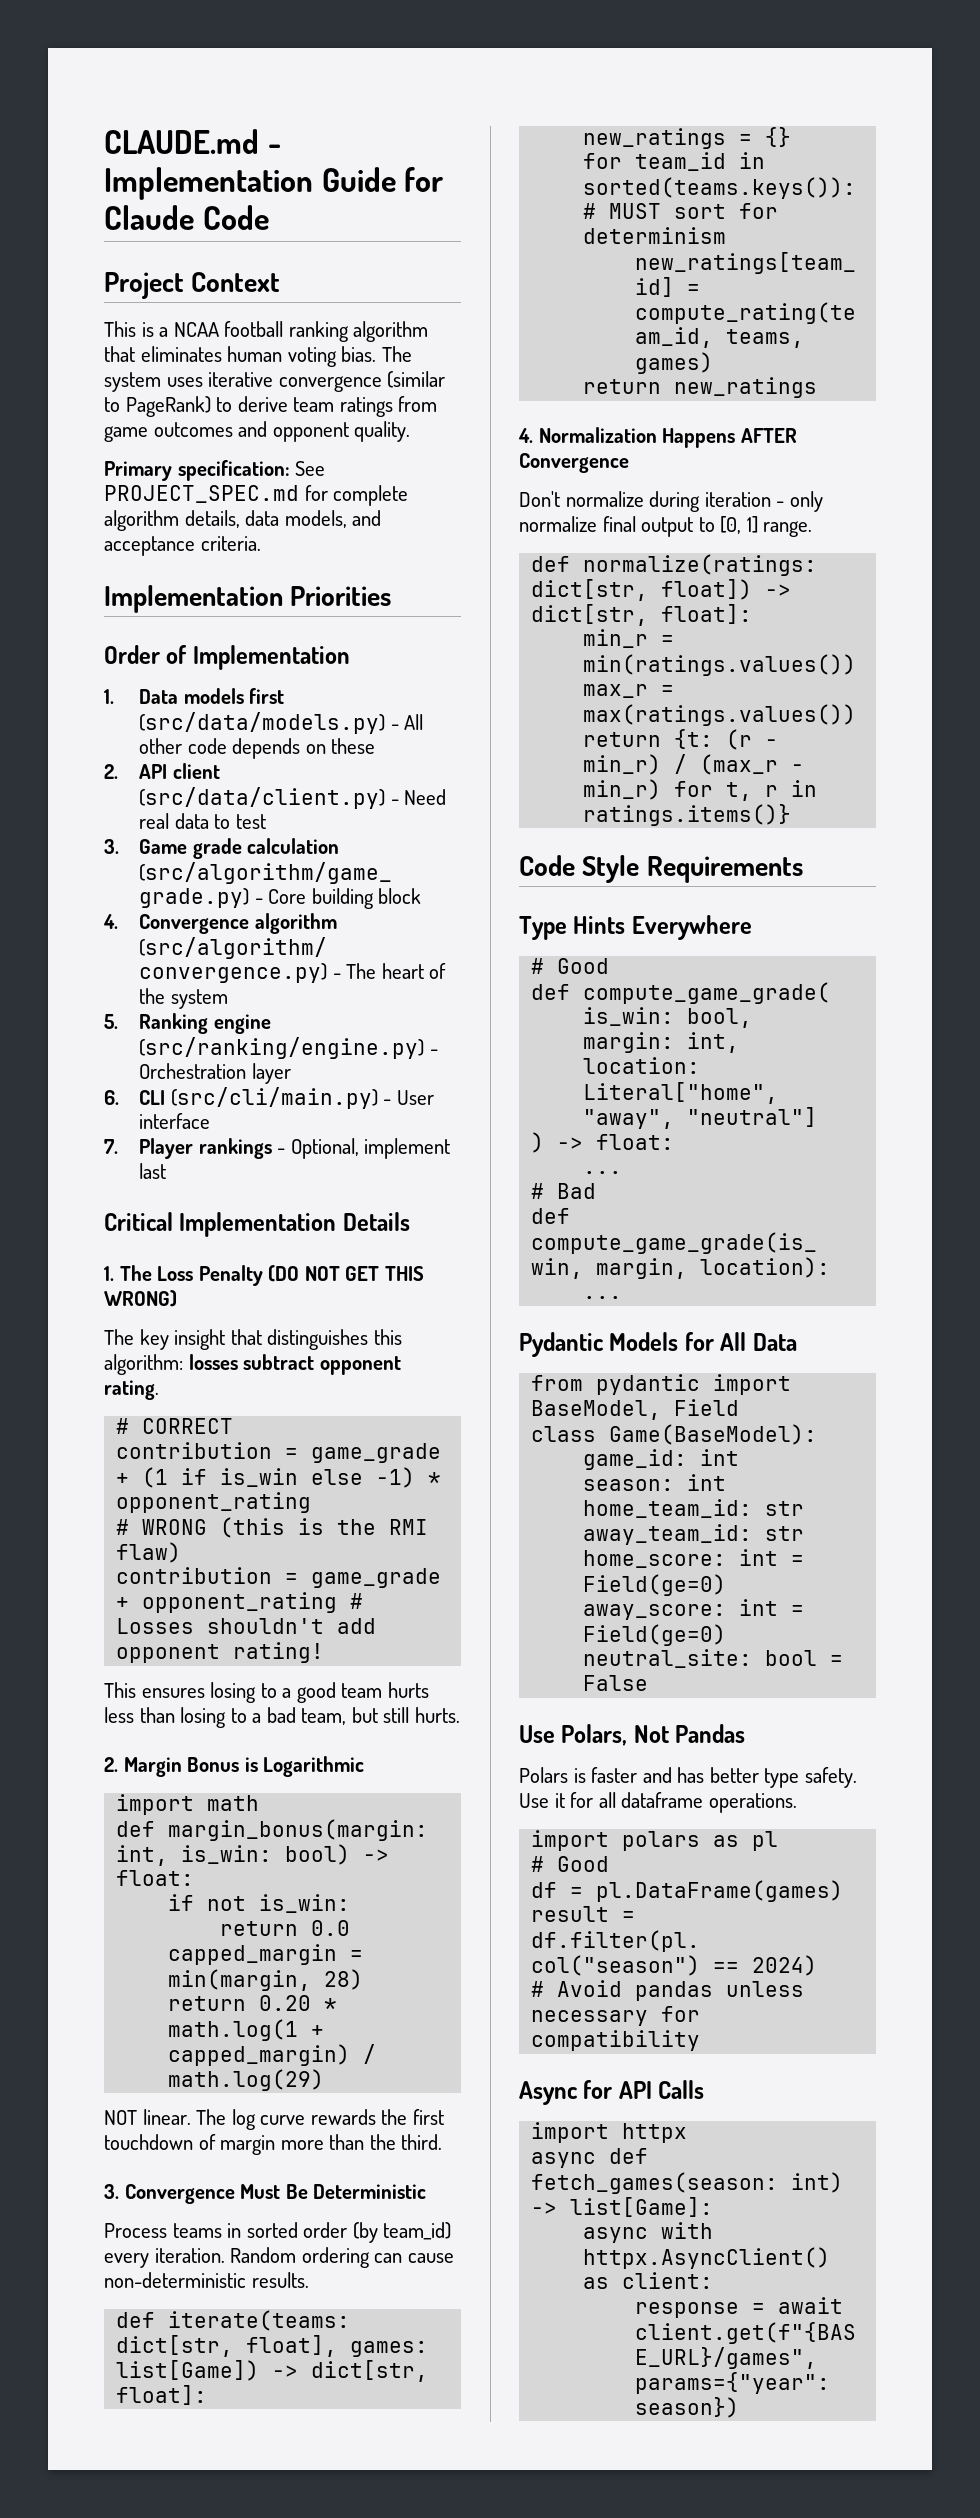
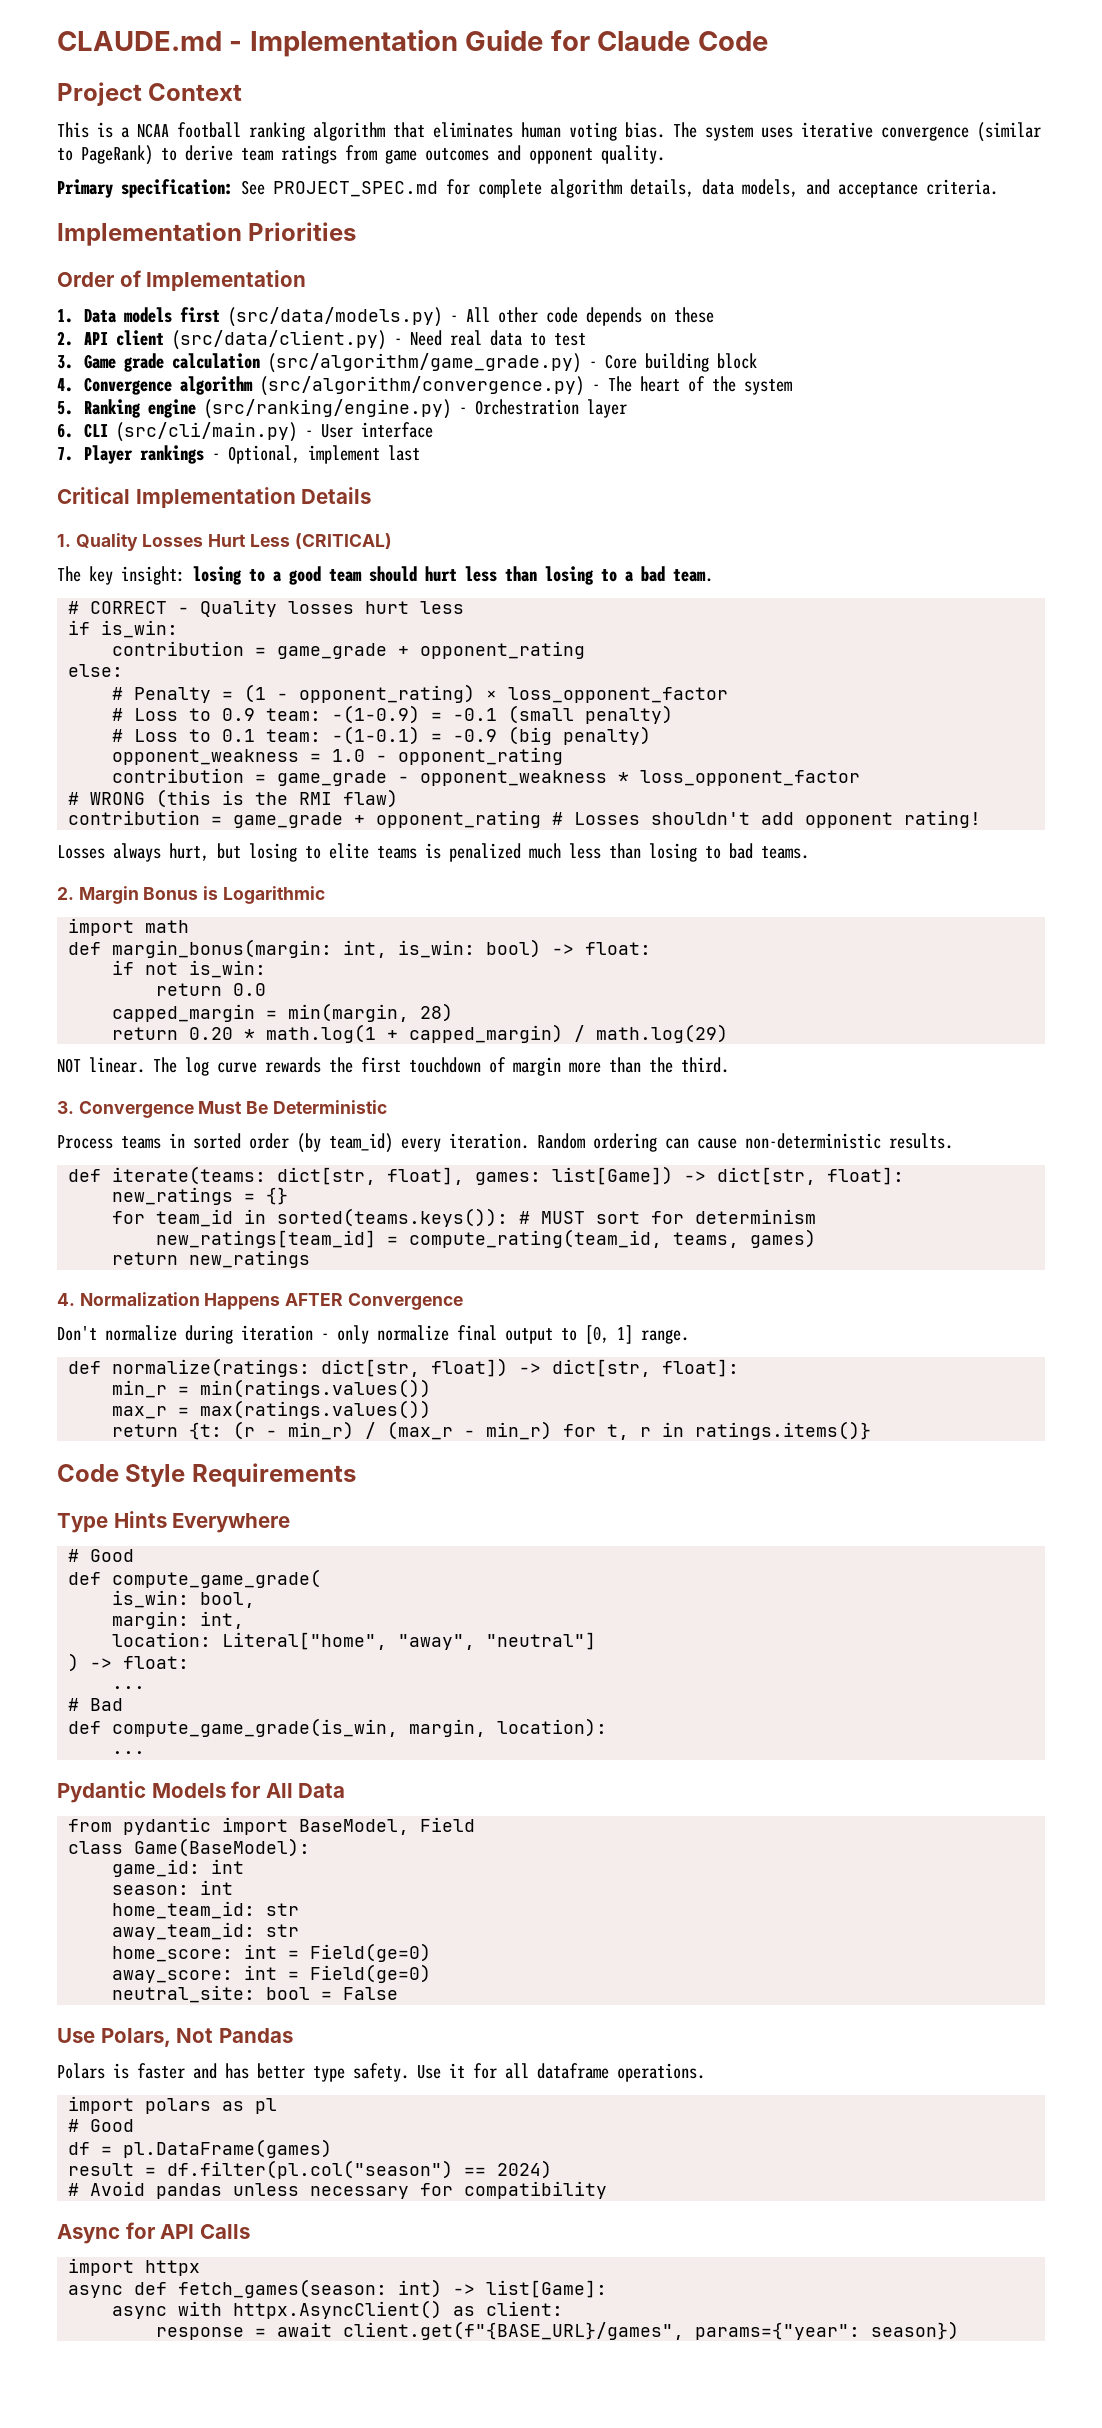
- 1. The Loss Penalty (DO NOT GET THIS WRONG)
- The key insight that distinguishes this algorithm: losses subtract opponent rating.
- # CORRECT
- contribution = game_grade + (1 if is_win else -1) * opponent_rating
+ 1. Quality Losses Hurt Less (CRITICAL)
+ The key insight: losing to a good team should hurt less than losing to a bad team.
+ # CORRECT - Quality losses hurt less
+ if is_win:
+ contribution = game_grade + opponent_rating
+ else:
+ # Penalty = (1 - opponent_rating) × loss_opponent_factor
+ # Loss to 0.9 team: -(1-0.9) = -0.1 (small penalty)
+ # Loss to 0.1 team: -(1-0.1) = -0.9 (big penalty)
+ opponent_weakness = 1.0 - opponent_rating
+ contribution = game_grade - opponent_weakness * loss_opponent_factor
- This ensures losing to a good team hurts less than losing to a bad team, but still hurts.
+ Losses always hurt, but losing to elite teams is penalized much less than losing to bad teams.

